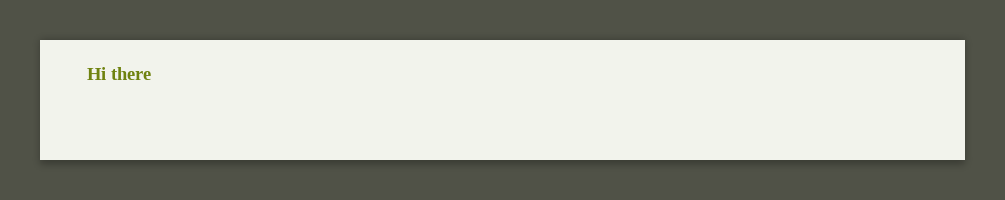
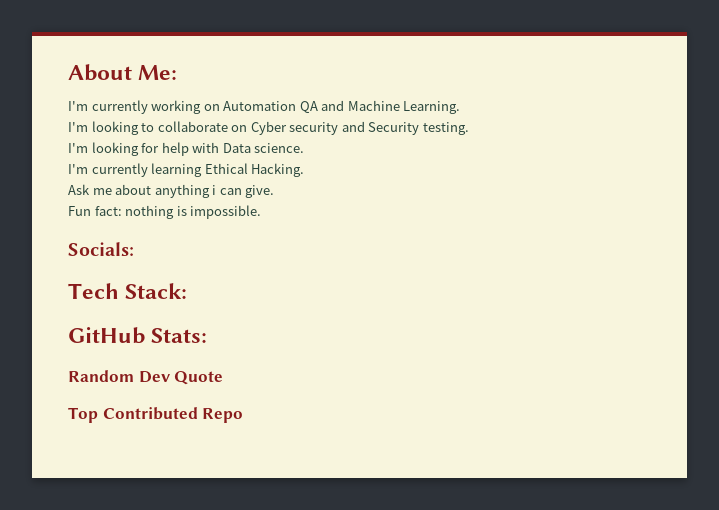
- Hi there
+ About Me:
+ I'm currently working on Automation QA and Machine Learning.
+ I'm looking to collaborate on Cyber security and Security testing.
+ I'm looking for help with Data science.
+ I'm currently learning Ethical Hacking.
+ Ask me about anything i can give.
+ Fun fact: nothing is impossible.
+ Socials:
+ Tech Stack:
+ GitHub Stats:
+ Random Dev Quote
+ Top Contributed Repo

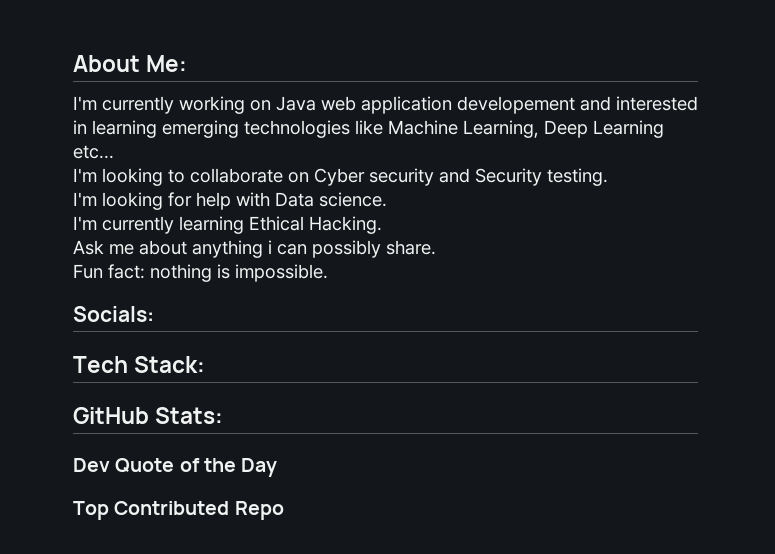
- I'm currently working on Automation QA and Machine Learning.
+ I'm currently working on Java web application developement and interested in learning emerging technologies like Machine Learning, Deep Learning etc...
- Ask me about anything i can give.
+ Ask me about anything i can possibly share.
- Random Dev Quote
+ Dev Quote of the Day

